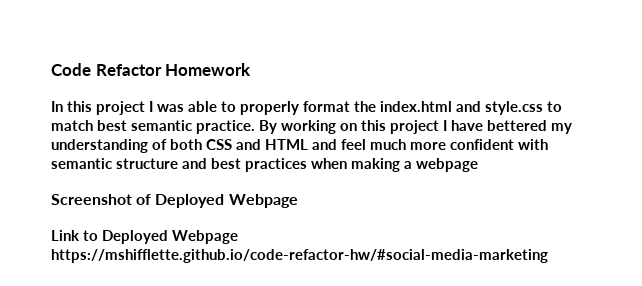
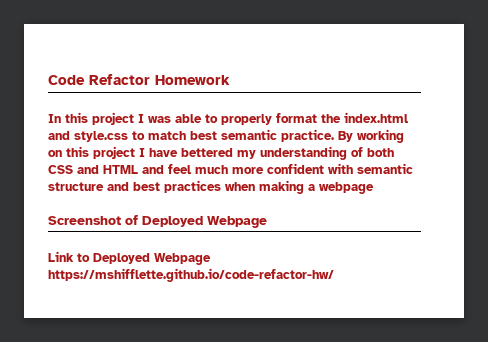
- Link to Deployed Webpage https://mshifflette.github.io/code-refactor-hw/#social-media-marketing
+ Link to Deployed Webpage https://mshifflette.github.io/code-refactor-hw/

